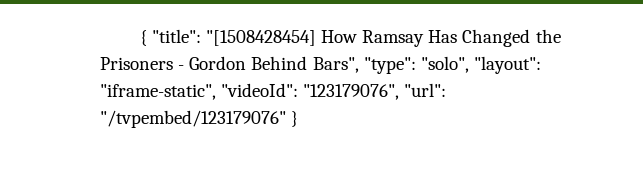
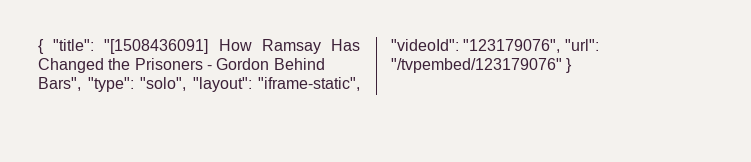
- { "title": "[1508428454] How Ramsay Has Changed the Prisoners - Gordon Behind Bars", "type": "solo", "layout": "iframe-static", "videoId": "123179076", "url": "/tvpembed/123179076" }
+ { "title": "[1508436091] How Ramsay Has Changed the Prisoners - Gordon Behind Bars", "type": "solo", "layout": "iframe-static", "videoId": "123179076", "url": "/tvpembed/123179076" }

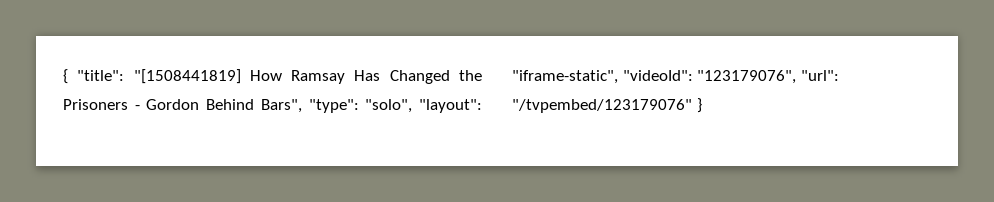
- { "title": "[1508436091] How Ramsay Has Changed the Prisoners - Gordon Behind Bars", "type": "solo", "layout": "iframe-static", "videoId": "123179076", "url": "/tvpembed/123179076" }
+ { "title": "[1508441819] How Ramsay Has Changed the Prisoners - Gordon Behind Bars", "type": "solo", "layout": "iframe-static", "videoId": "123179076", "url": "/tvpembed/123179076" }

